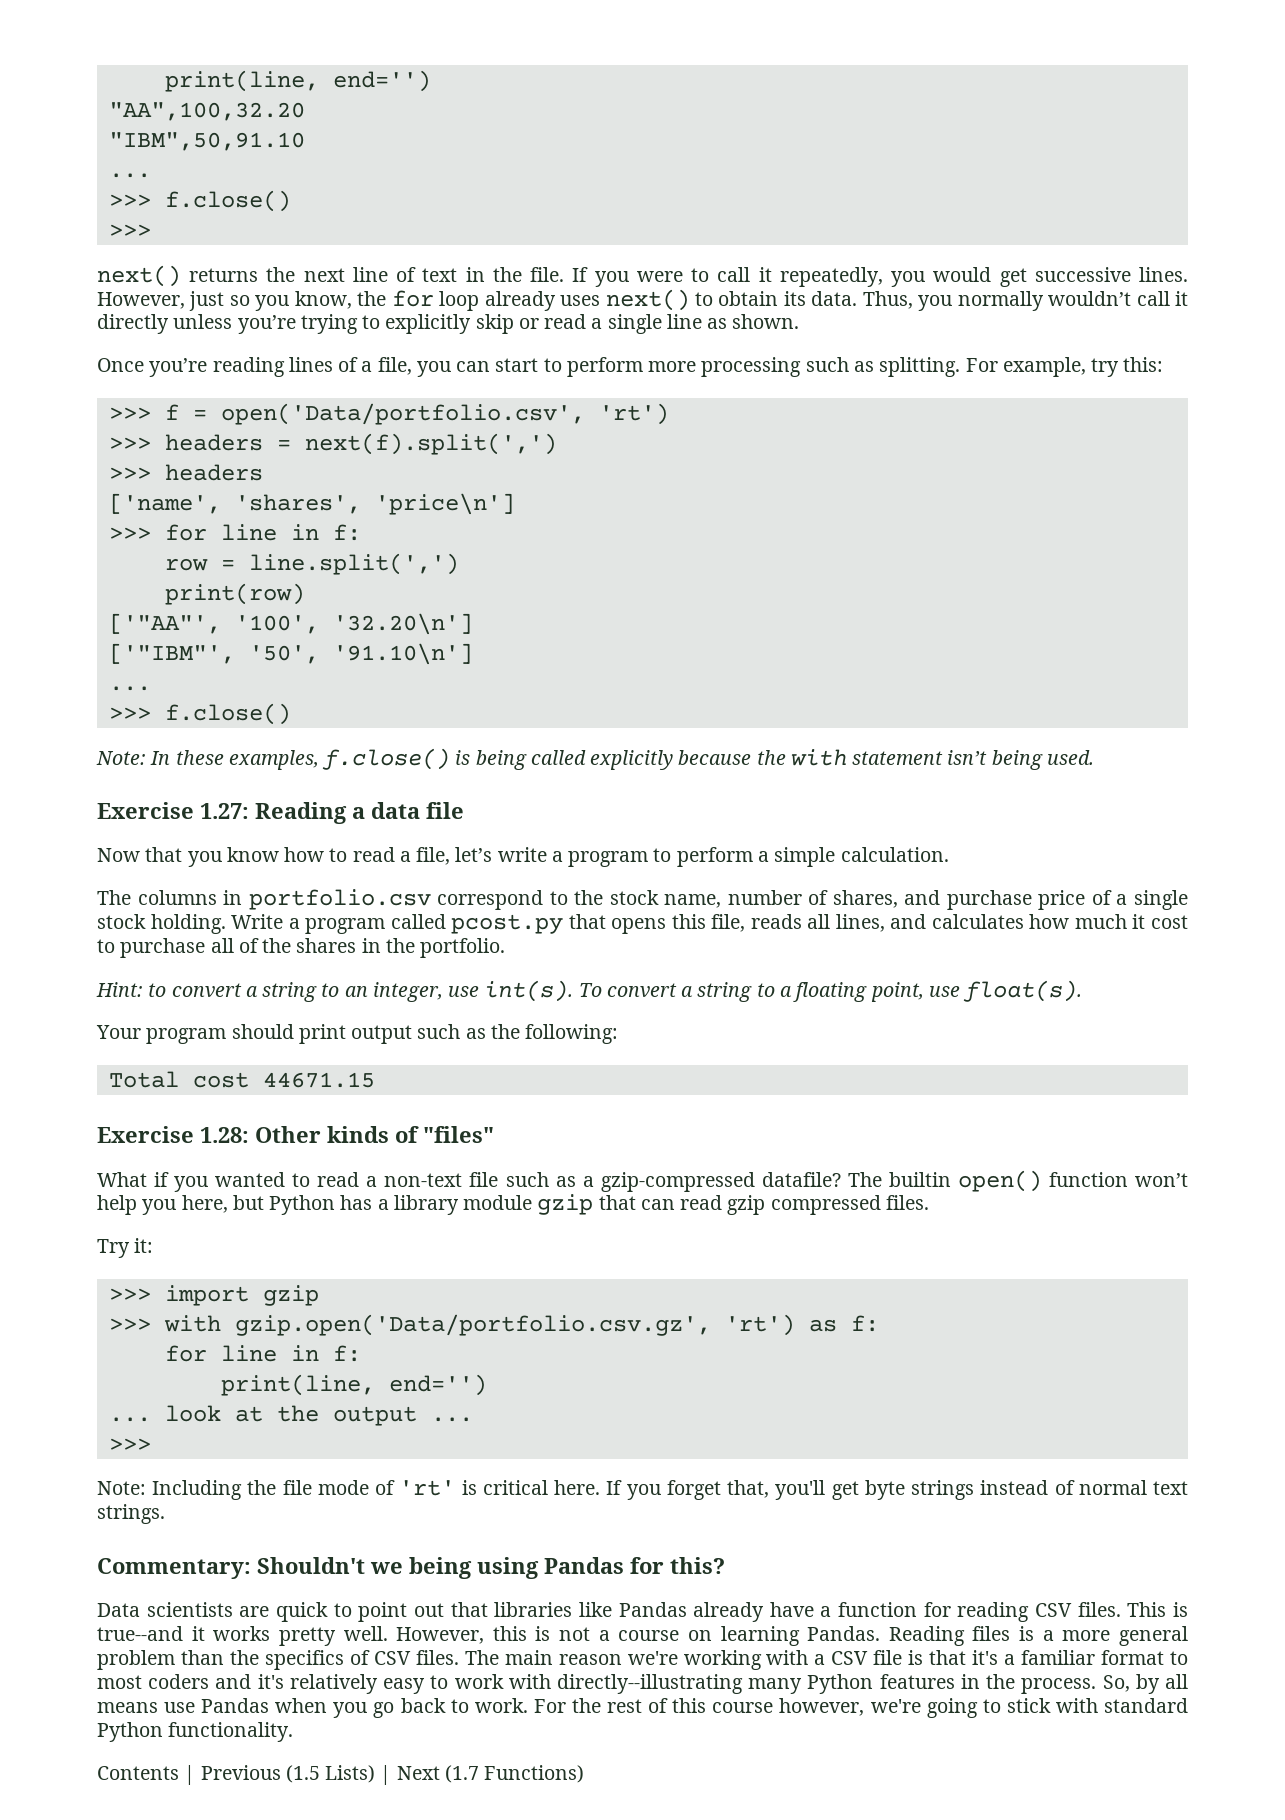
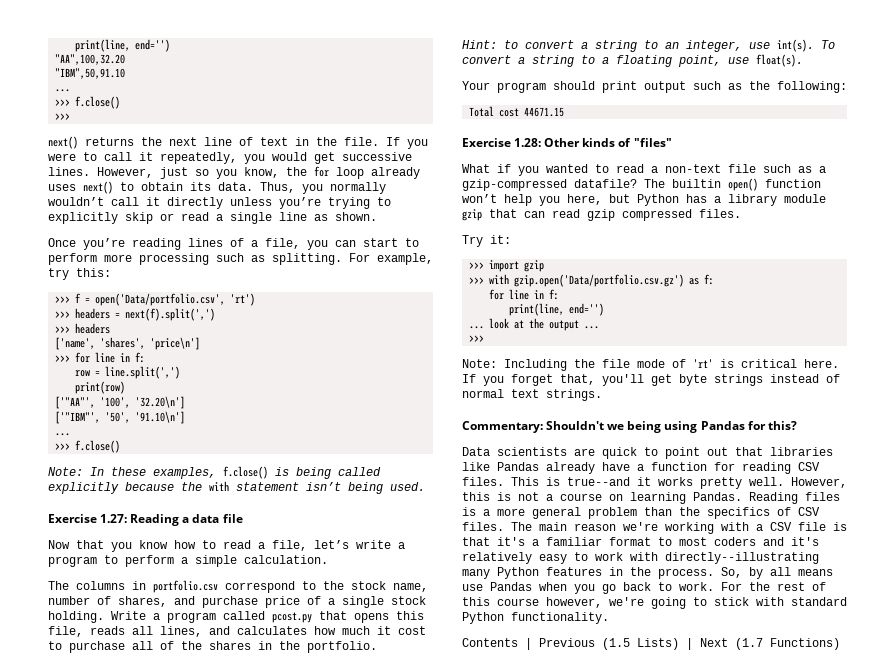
- >>> with gzip.open('Data/portfolio.csv.gz', 'rt') as f:
+ >>> with gzip.open('Data/portfolio.csv.gz') as f:

